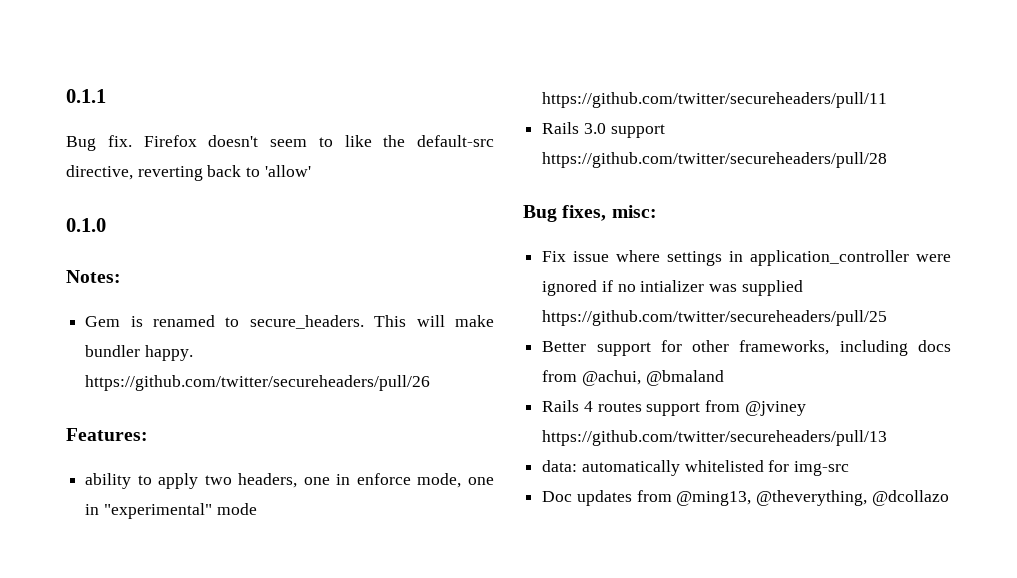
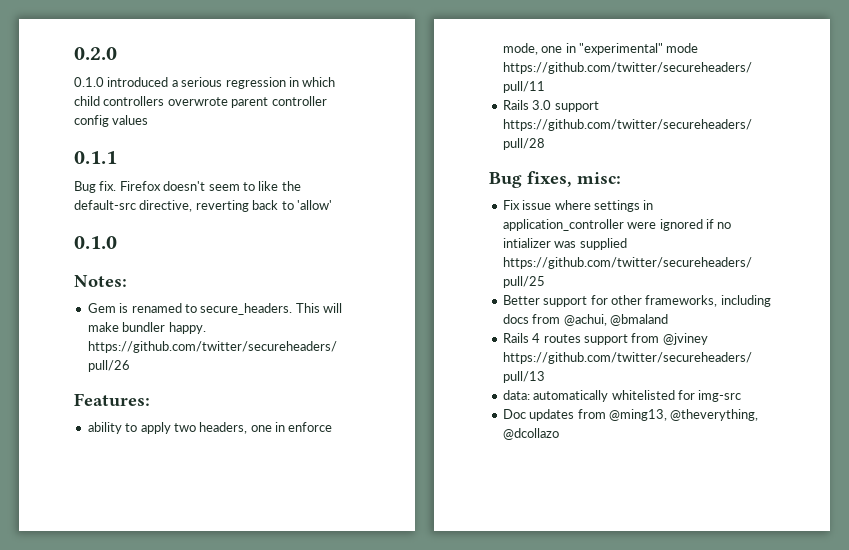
+ 0.2.0
+ 0.1.0 introduced a serious regression in which child controllers overwrote parent controller config values

